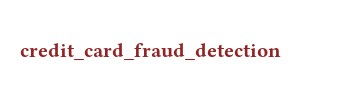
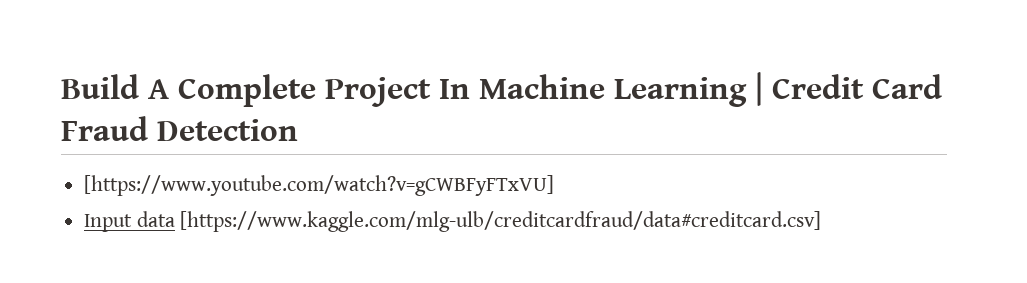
- credit_card_fraud_detection
+ Build A Complete Project In Machine Learning | Credit Card Fraud Detection
+ [https://www.youtube.com/watch?v=gCWBFyFTxVU]
+ Input data [https://www.kaggle.com/mlg-ulb/creditcardfraud/data#creditcard.csv]

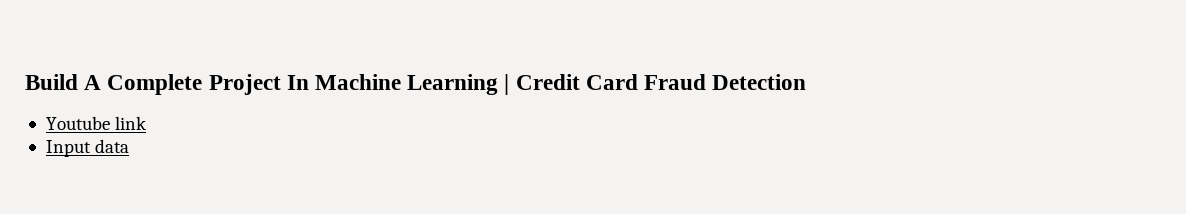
- [https://www.youtube.com/watch?v=gCWBFyFTxVU]
+ Youtube link
- Input data [https://www.kaggle.com/mlg-ulb/creditcardfraud/data#creditcard.csv]
+ Input data

